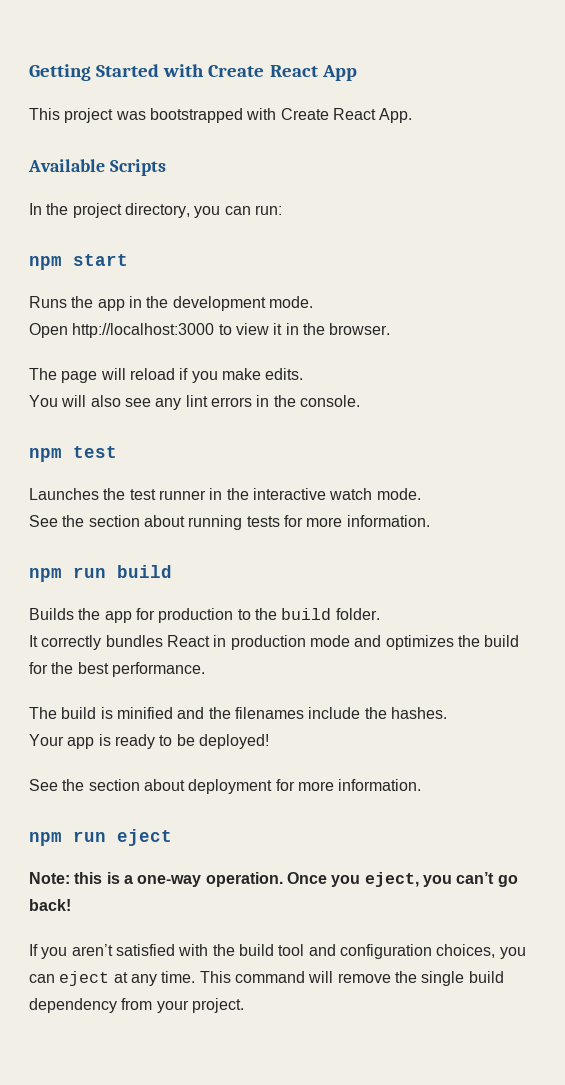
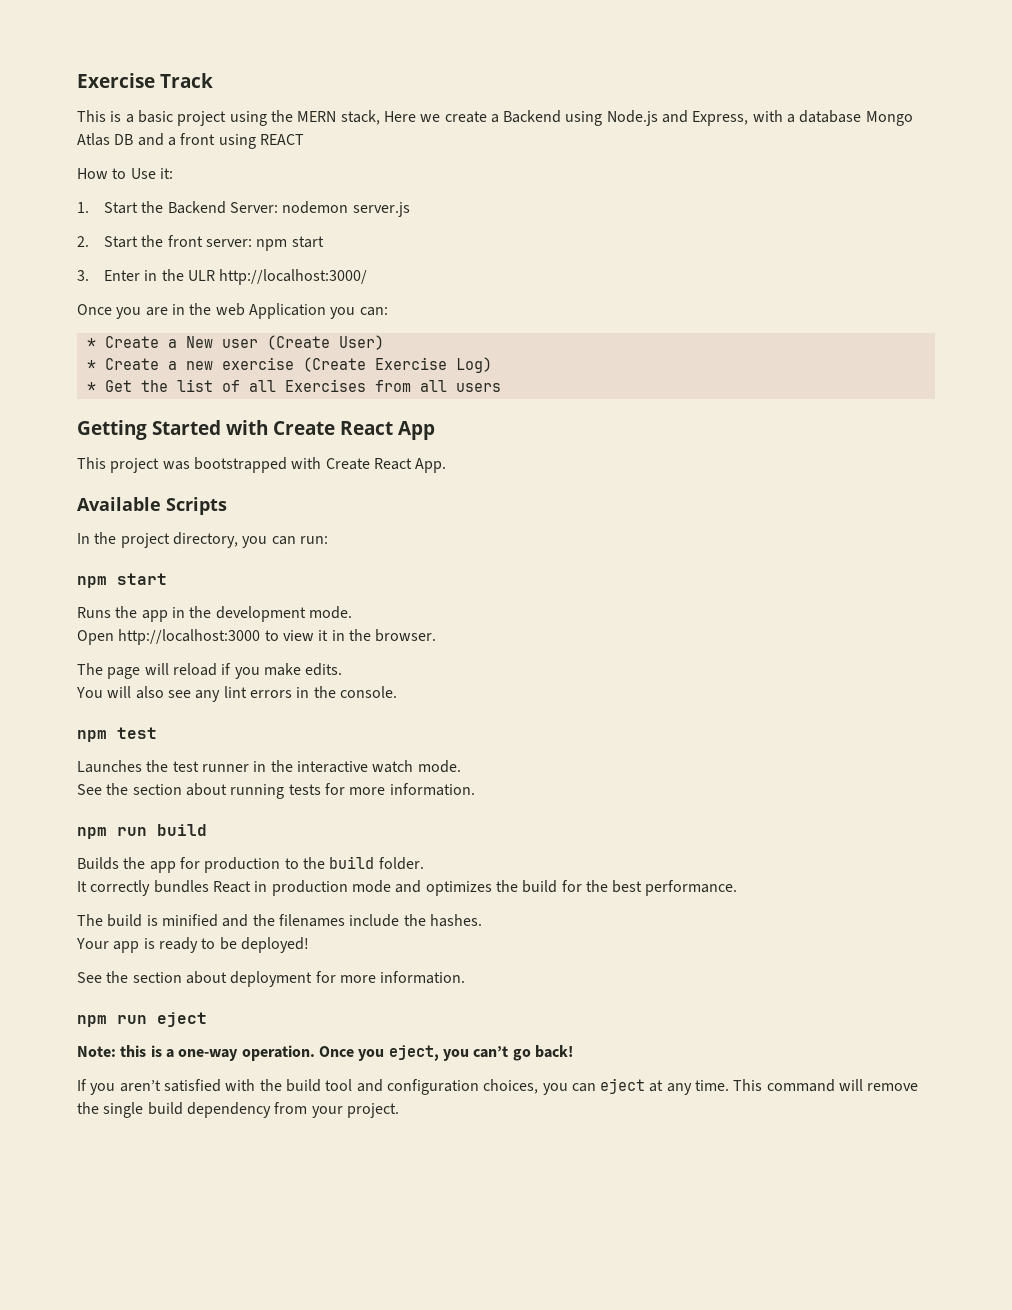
+ Exercise Track
+ This is a basic project using the MERN stack, Here we create a Backend using Node.js and Express, with a database Mongo Atlas DB and a front using REACT
+ How to Use it:
+ 1. Start the Backend Server: nodemon server.js
+ 2. Start the front server: npm start
+ 3. Enter in the ULR http://localhost:3000/
+ Once you are in the web Application you can:
+ * Create a New user (Create User)
+ * Create a new exercise (Create Exercise Log)
+ * Get the list of all Exercises from all users

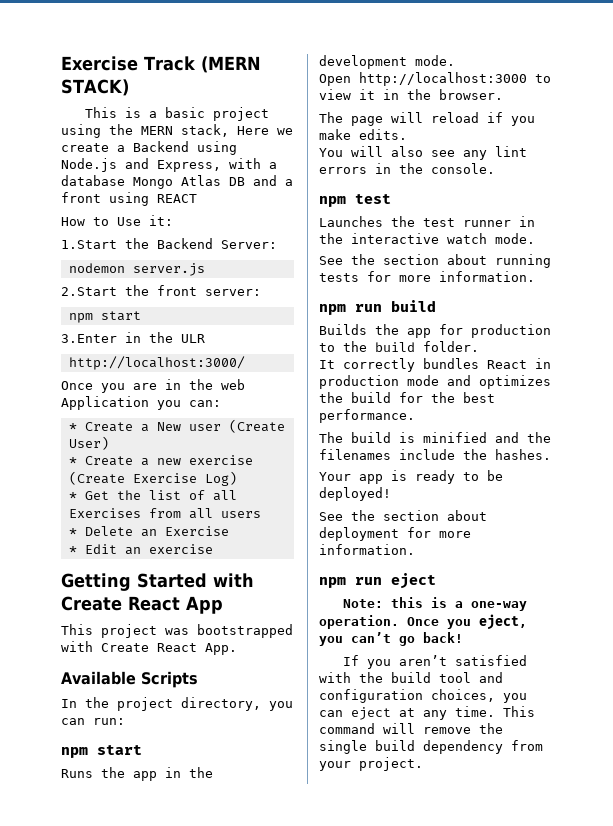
- Exercise Track
+ Exercise Track (MERN STACK)
- 1. Start the Backend Server: nodemon server.js
+ 1.Start the Backend Server:
+ nodemon server.js
- 2. Start the front server: npm start
- 3. Enter in the ULR http://localhost:3000/
+ 2.Start the front server:
+ npm start
+ 3.Enter in the ULR
+ http://localhost:3000/
+ * Delete an Exercise
+ * Edit an exercise

